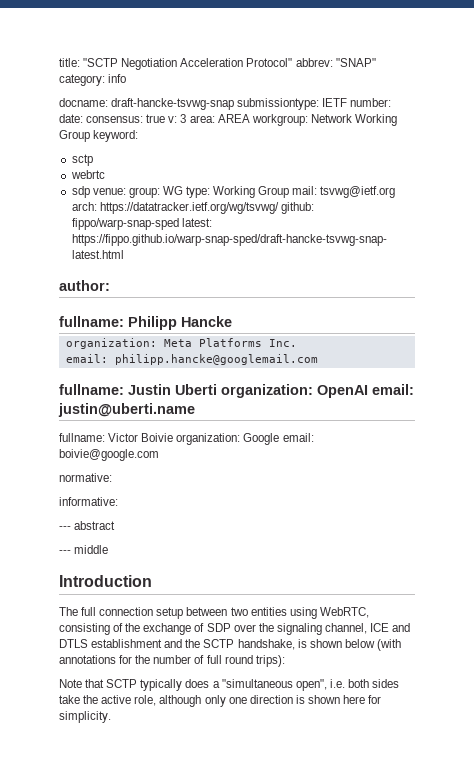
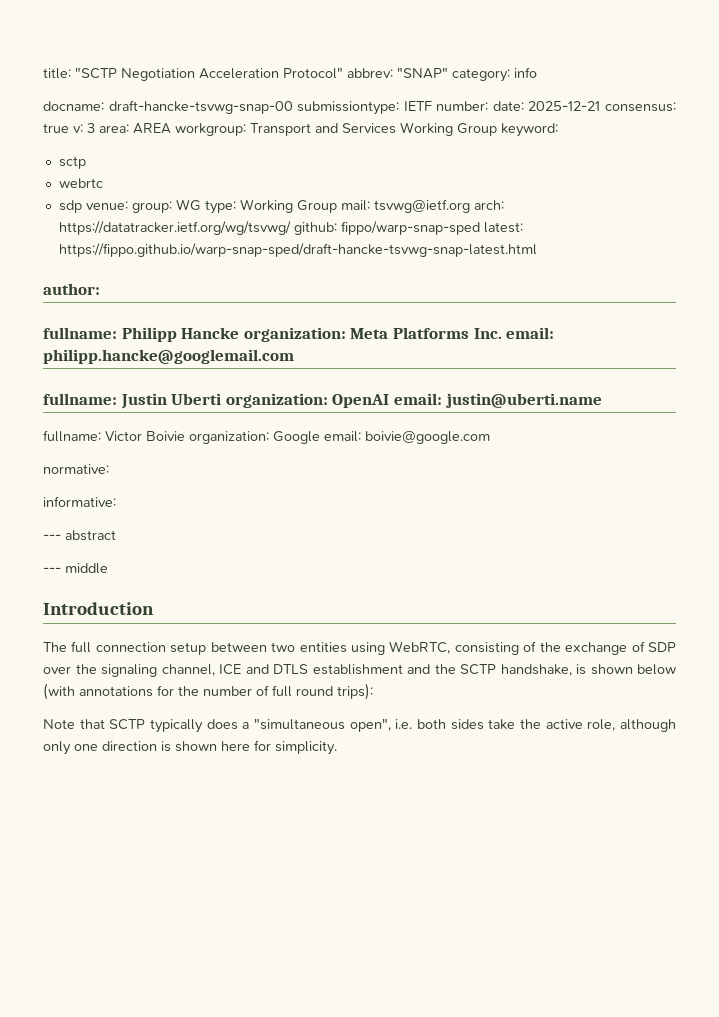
- docname: draft-hancke-tsvwg-snap submissiontype: IETF number: date: consensus: true v: 3 area: AREA workgroup: Network Working Group keyword:
+ docname: draft-hancke-tsvwg-snap-00 submissiontype: IETF number: date: 2025-12-21 consensus: true v: 3 area: AREA workgroup: Transport and Services Working Group keyword:
- fullname: Philipp Hancke
- organization: Meta Platforms Inc.
- email: philipp.hancke@googlemail.com
+ fullname: Philipp Hancke organization: Meta Platforms Inc. email: philipp.hancke@googlemail.com

